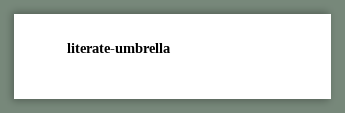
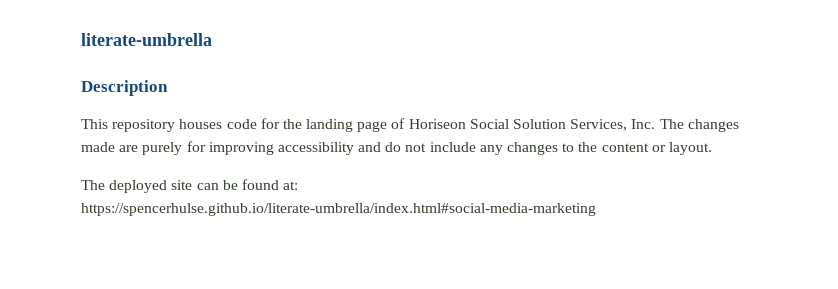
+ Description
+ This repository houses code for the landing page of Horiseon Social Solution Services, Inc. The changes made are purely for improving accessibility and do not include any changes to the content or layout.
+ The deployed site can be found at: https://spencerhulse.github.io/literate-umbrella/index.html#social-media-marketing

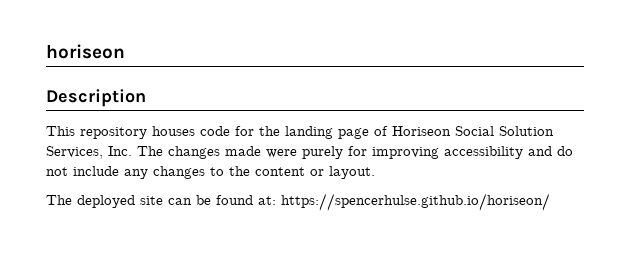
- literate-umbrella
+ horiseon
- This repository houses code for the landing page of Horiseon Social Solution Services, Inc. The changes made are purely for improving accessibility and do not include any changes to the content or layout.
+ This repository houses code for the landing page of Horiseon Social Solution Services, Inc. The changes made were purely for improving accessibility and do not include any changes to the content or layout.
- The deployed site can be found at: https://spencerhulse.github.io/literate-umbrella/index.html#social-media-marketing
+ The deployed site can be found at: https://spencerhulse.github.io/horiseon/

